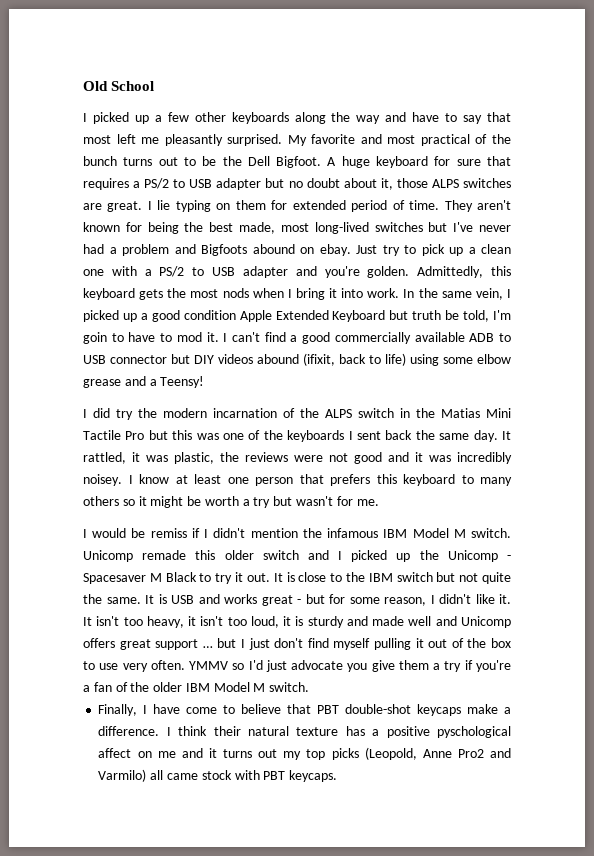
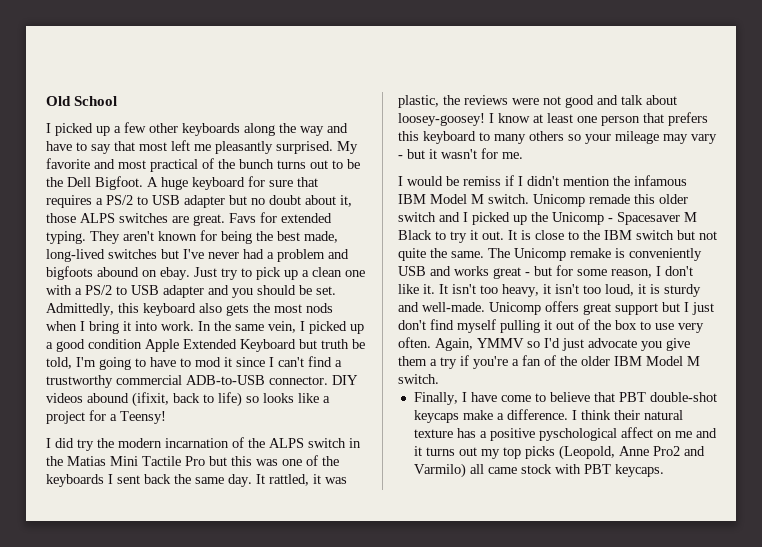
- I lie typing on them for extended period of time.
+ Favs for extended typing.
- They aren't known for being the best made, most long-lived switches but I've never had a problem and Bigfoots abound on ebay.
+ They aren't known for being the best made, long-lived switches but I've never had a problem and bigfoots abound on ebay.
- Just try to pick up a clean one with a PS/2 to USB adapter and you're golden.
+ Just try to pick up a clean one with a PS/2 to USB adapter and you should be set.
- Admittedly, this keyboard gets the most nods when I bring it into work.
+ Admittedly, this keyboard also gets the most nods when I bring it into work.
- In the same vein, I picked up a good condition Apple Extended Keyboard but truth be told, I'm goin to have to mod it. I can't find a good commercially available ADB to USB connector but DIY videos abound (ifixit, back to life) using some elbow grease and a Teensy!
+ In the same vein, I picked up a good condition Apple Extended Keyboard but truth be told, I'm going to have to mod it since I can't find a trustworthy commercial ADB-to-USB connector. DIY videos abound (ifixit, back to life) so looks like a project for a Teensy!
- It rattled, it was plastic, the reviews were not good and it was incredibly noisey.
+ It rattled, it was plastic, the reviews were not good and talk about loosey-goosey!
- I know at least one person that prefers this keyboard to many others so it might be worth a try but wasn't for me.
+ I know at least one person that prefers this keyboard to many others so your mileage may vary - but it wasn't for me.
- It is USB and works great - but for some reason, I didn't like it.
+ The Unicomp remake is conveniently USB and works great - but for some reason, I don't like it.
- It isn't too heavy, it isn't too loud, it is sturdy and made well and Unicomp offers great support … but I just don't find myself pulling it out of the box to use very often.
+ It isn't too heavy, it isn't too loud, it is sturdy and well-made. Unicomp offers great support but I just don't find myself pulling it out of the box to use very often.
- YMMV so I'd just advocate you give them a try if you're a fan of the older IBM Model M switch.
+ Again, YMMV so I'd just advocate you give them a try if you're a fan of the older IBM Model M switch.

